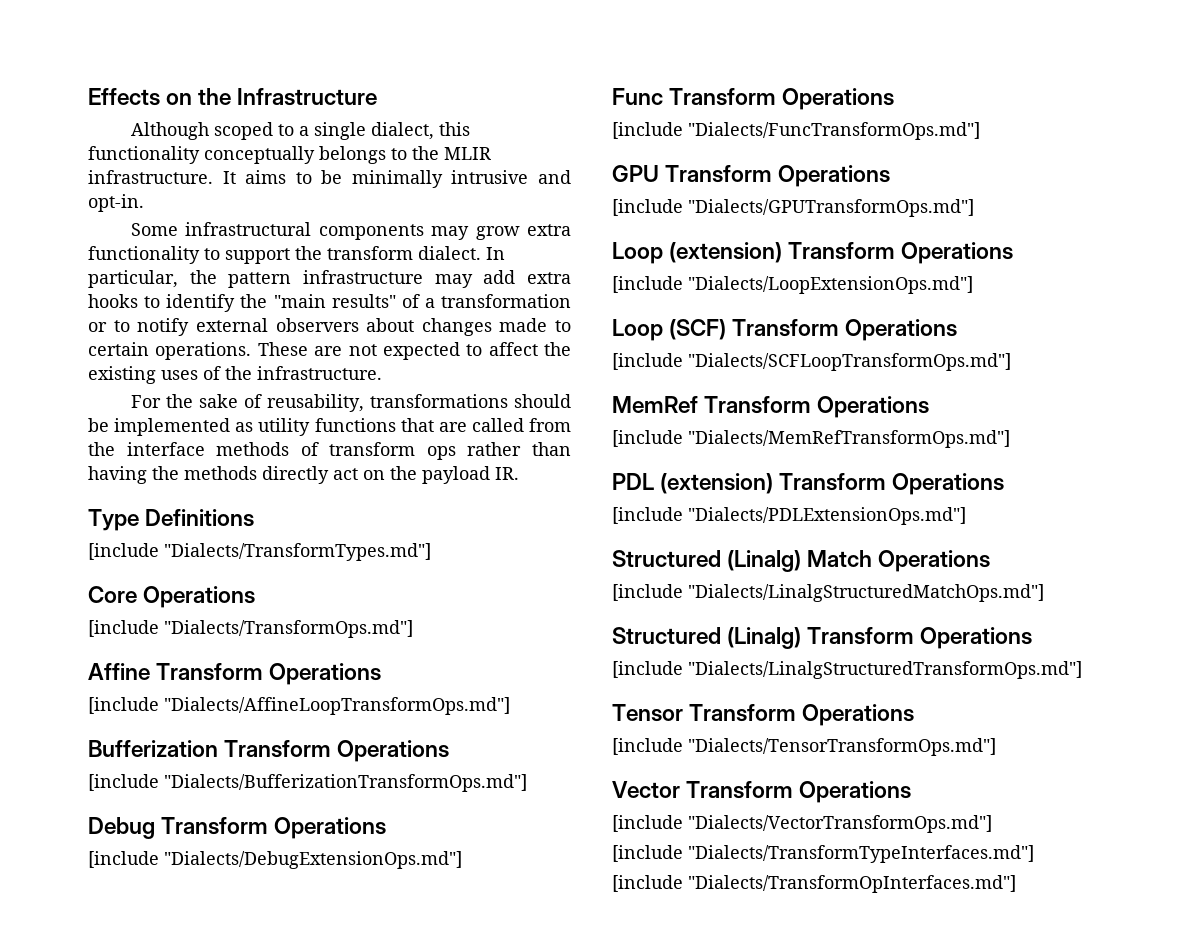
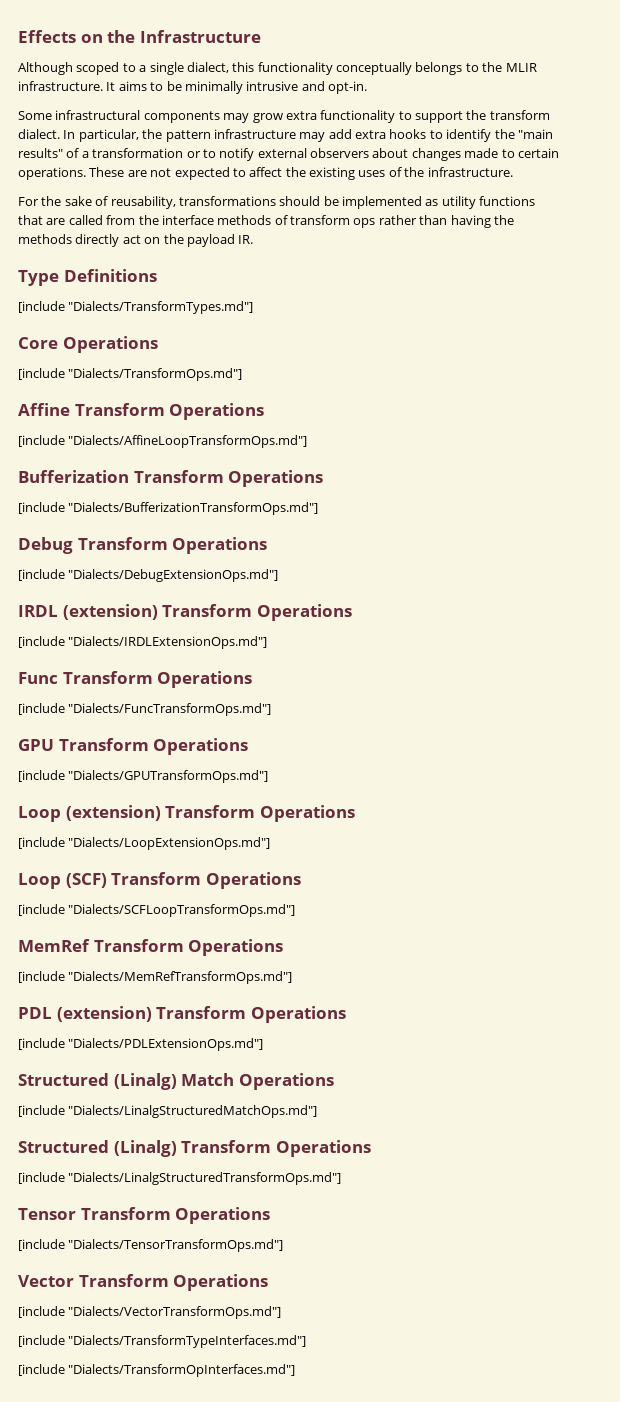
+ IRDL (extension) Transform Operations
+ [include "Dialects/IRDLExtensionOps.md"]

